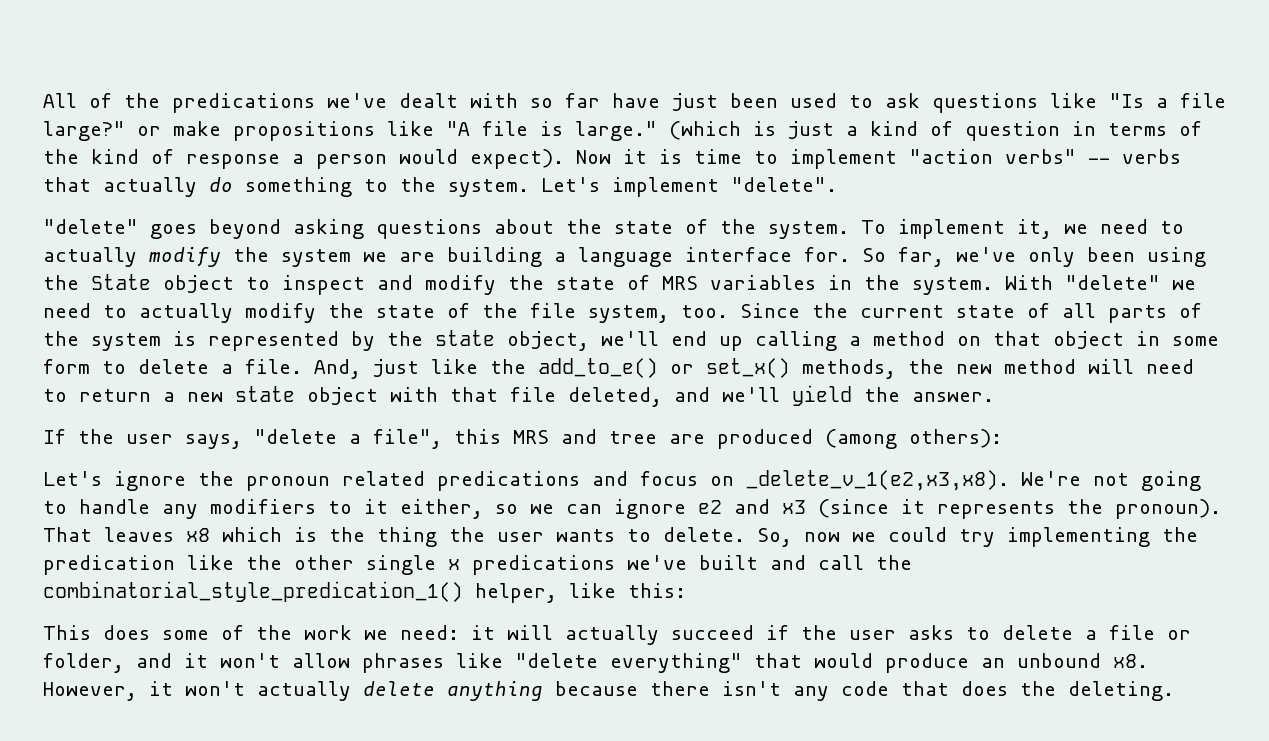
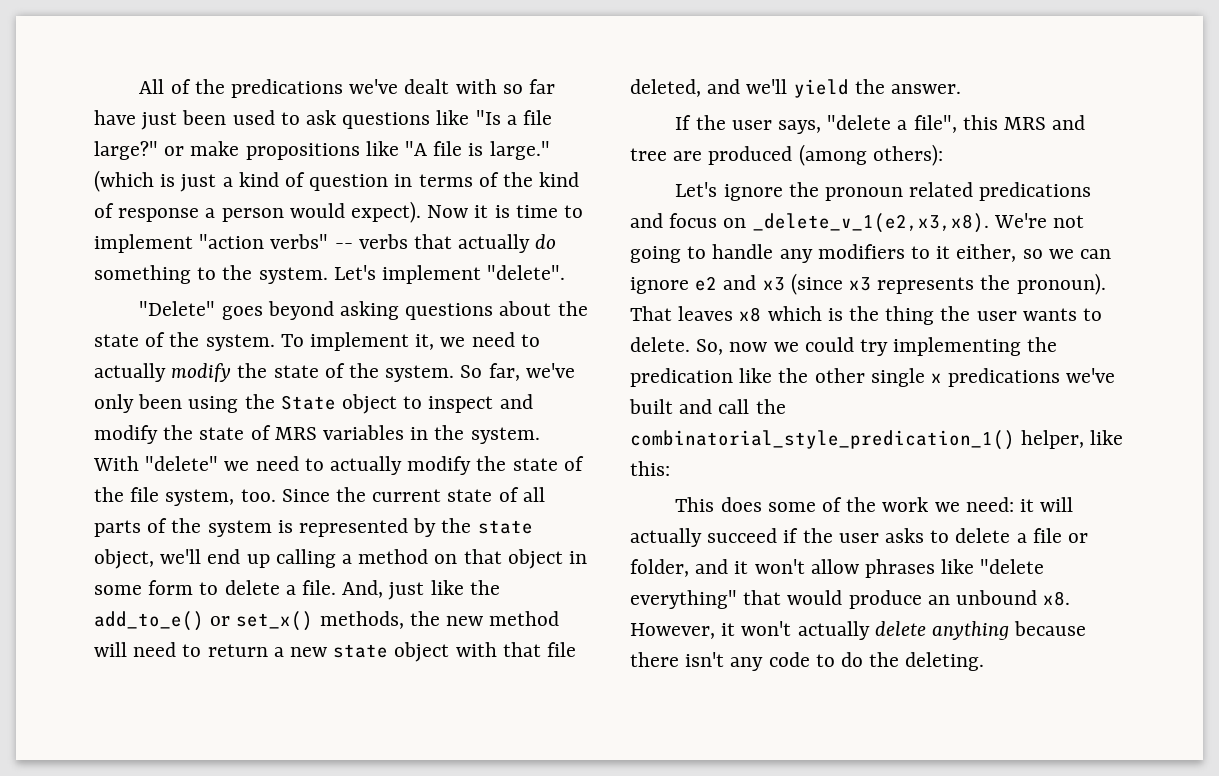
- "delete" goes beyond asking questions about the state of the system.
+ "Delete" goes beyond asking questions about the state of the system.
- To implement it, we need to actually modify the system we are building a language interface for.
+ To implement it, we need to actually modify the state of the system.
- We're not going to handle any modifiers to it either, so we can ignore e2 and x3 (since it represents the pronoun).
+ We're not going to handle any modifiers to it either, so we can ignore e2 and x3 (since x3 represents the pronoun).
- However, it won't actually delete anything because there isn't any code that does the deleting.
+ However, it won't actually delete anything because there isn't any code to do the deleting.

